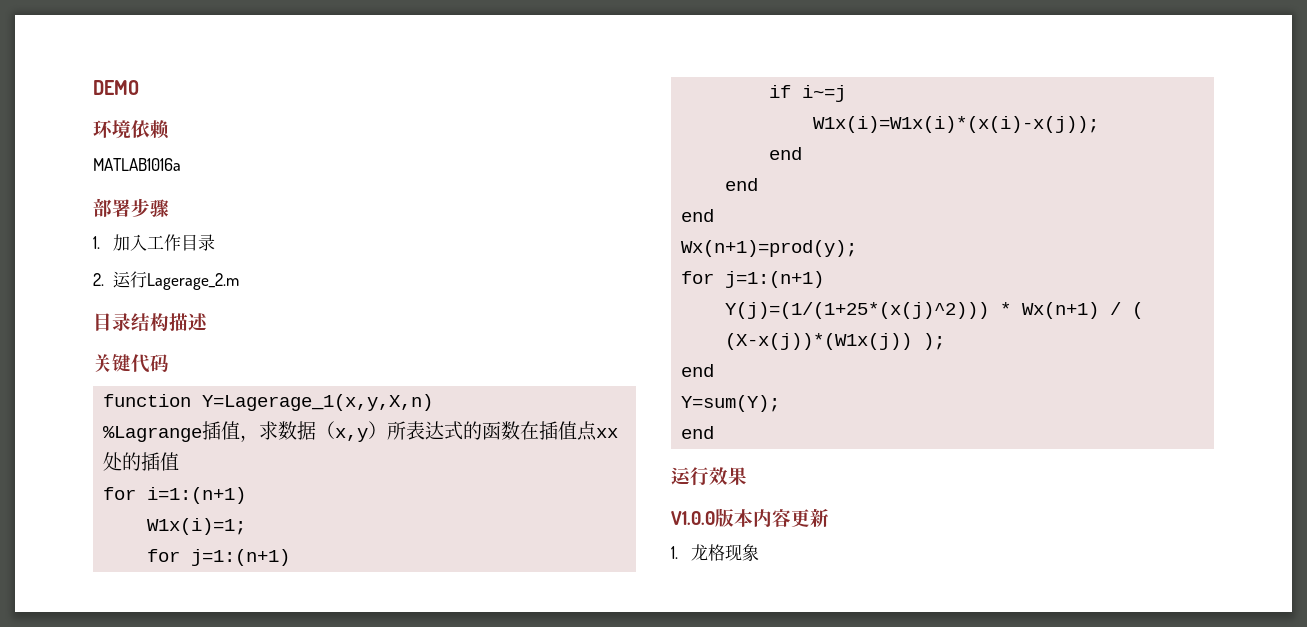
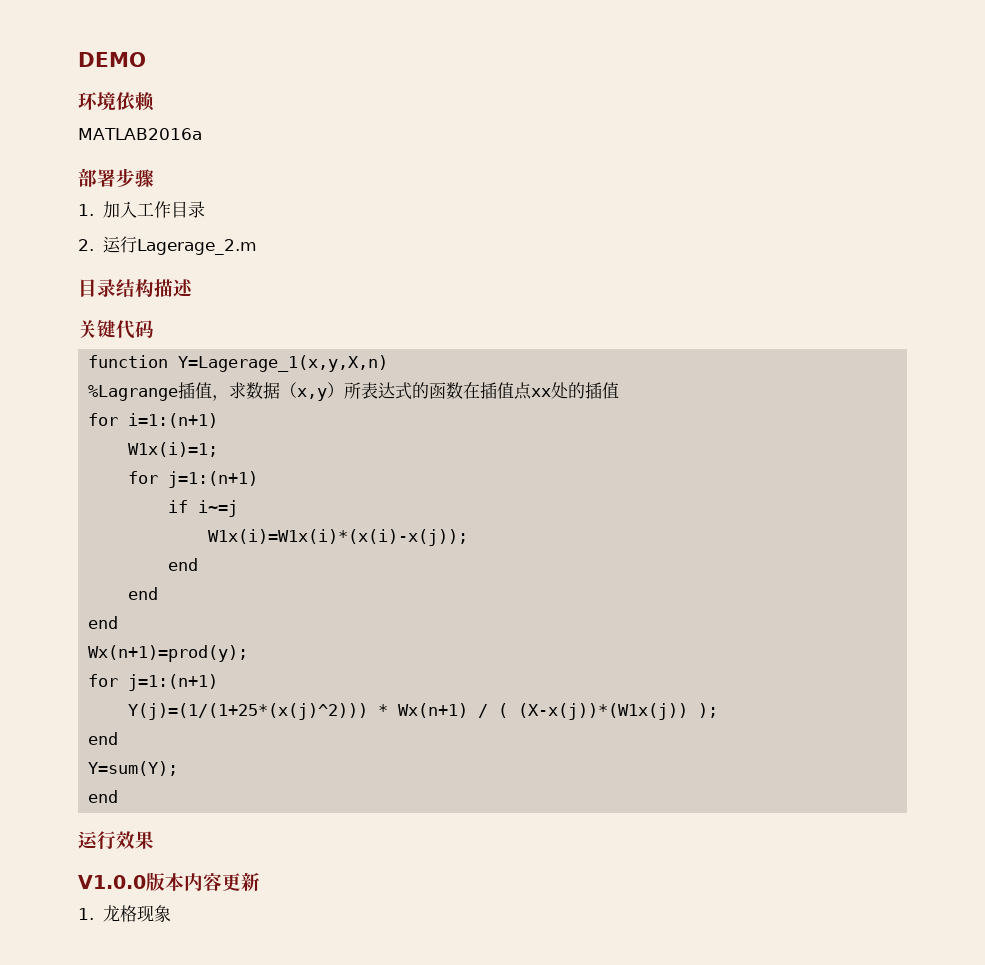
- MATLAB1016a
+ MATLAB2016a

